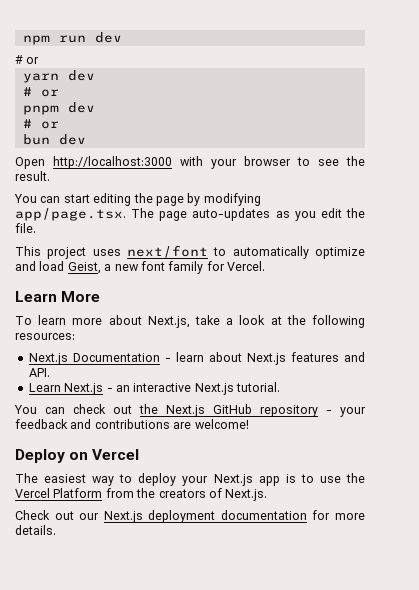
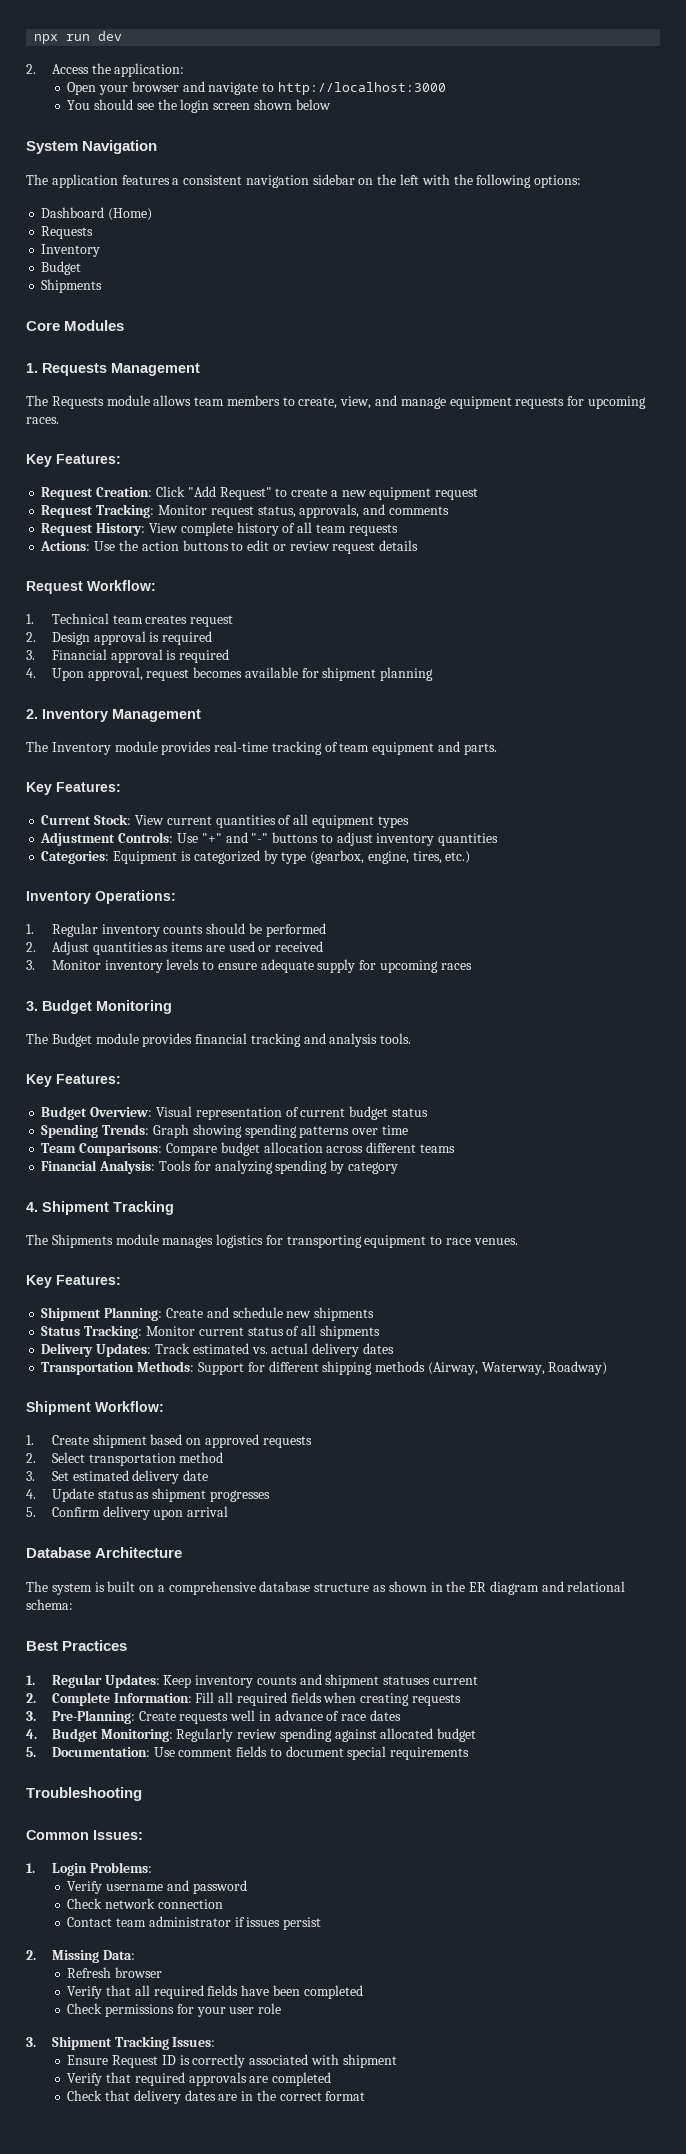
- npm run dev
- # or
- yarn dev
- # or
- pnpm dev
- # or
- bun dev
- Open http://localhost:3000 with your browser to see the result.
- You can start editing the page by modifying app/page.tsx. The page auto-updates as you edit the file.
- This project uses next/font to automatically optimize and load Geist, a new font family for Vercel.
- Learn More
- To learn more about Next.js, take a look at the following resources:
- Next.js Documentation - learn about Next.js features and API.
- Learn Next.js - an interactive Next.js tutorial.
- You can check out the Next.js GitHub repository - your feedback and contributions are welcome!
- Deploy on Vercel
- The easiest way to deploy your Next.js app is to use the Vercel Platform from the creators of Next.js.
- Check out our Next.js deployment documentation for more details.
+ npx run dev
+ 2. Access the application:
+ Open your browser and navigate to http://localhost:3000
+ You should see the login screen shown below
+ System Navigation
+ The application features a consistent navigation sidebar on the left with the following options:
+ Dashboard (Home)
+ Requests
+ Inventory
+ Budget
+ Shipments
+ Core Modules
+ 1. Requests Management
+ The Requests module allows team members to create, view, and manage equipment requests for upcoming races.
+ Key Features:
+ Request Creation: Click "Add Request" to create a new equipment request
+ Request Tracking: Monitor request status, approvals, and comments
+ Request History: View complete history of all team requests
+ Actions: Use the action buttons to edit or review request details
+ Request Workflow:
+ 1. Technical team creates request
+ 2. Design approval is required
+ 3. Financial approval is required
+ 4. Upon approval, request becomes available for shipment planning
+ 2. Inventory Management
+ The Inventory module provides real-time tracking of team equipment and parts.
+ Key Features:
+ Current Stock: View current quantities of all equipment types
+ Adjustment Controls: Use "+" and "-" buttons to adjust inventory quantities
+ Categories: Equipment is categorized by type (gearbox, engine, tires, etc.)
+ Inventory Operations:
+ 1. Regular inventory counts should be performed
+ 2. Adjust quantities as items are used or received
+ 3. Monitor inventory levels to ensure adequate supply for upcoming races
+ 3. Budget Monitoring
+ The Budget module provides financial tracking and analysis tools.
+ Key Features:
+ Budget Overview: Visual representation of current budget status
+ Spending Trends: Graph showing spending patterns over time
+ Team Comparisons: Compare budget allocation across different teams
+ Financial Analysis: Tools for analyzing spending by category
+ 4. Shipment Tracking
+ The Shipments module manages logistics for transporting equipment to race venues.
+ Key Features:
+ Shipment Planning: Create and schedule new shipments
+ Status Tracking: Monitor current status of all shipments
+ Delivery Updates: Track estimated vs. actual delivery dates
+ Transportation Methods: Support for different shipping methods (Airway, Waterway, Roadway)
+ Shipment Workflow:
+ 1. Create shipment based on approved requests
+ 2. Select transportation method
+ 3. Set estimated delivery date
+ 4. Update status as shipment progresses
+ 5. Confirm delivery upon arrival
+ Database Architecture
+ The system is built on a comprehensive database structure as shown in the ER diagram and relational schema:
+ Best Practices
+ 1. Regular Updates: Keep inventory counts and shipment statuses current
+ 2. Complete Information: Fill all required fields when creating requests
+ 3. Pre-Planning: Create requests well in advance of race dates
+ 4. Budget Monitoring: Regularly review spending against allocated budget
+ 5. Documentation: Use comment fields to document special requirements
+ Troubleshooting
+ Common Issues:
+ 1. Login Problems:
+ Verify username and password
+ Check network connection
+ Contact team administrator if issues persist
+ 2. Missing Data:
+ Refresh browser
+ Verify that all required fields have been completed
+ Check permissions for your user role
+ 3. Shipment Tracking Issues:
+ Ensure Request ID is correctly associated with shipment
+ Verify that required approvals are completed
+ Check that delivery dates are in the correct format

